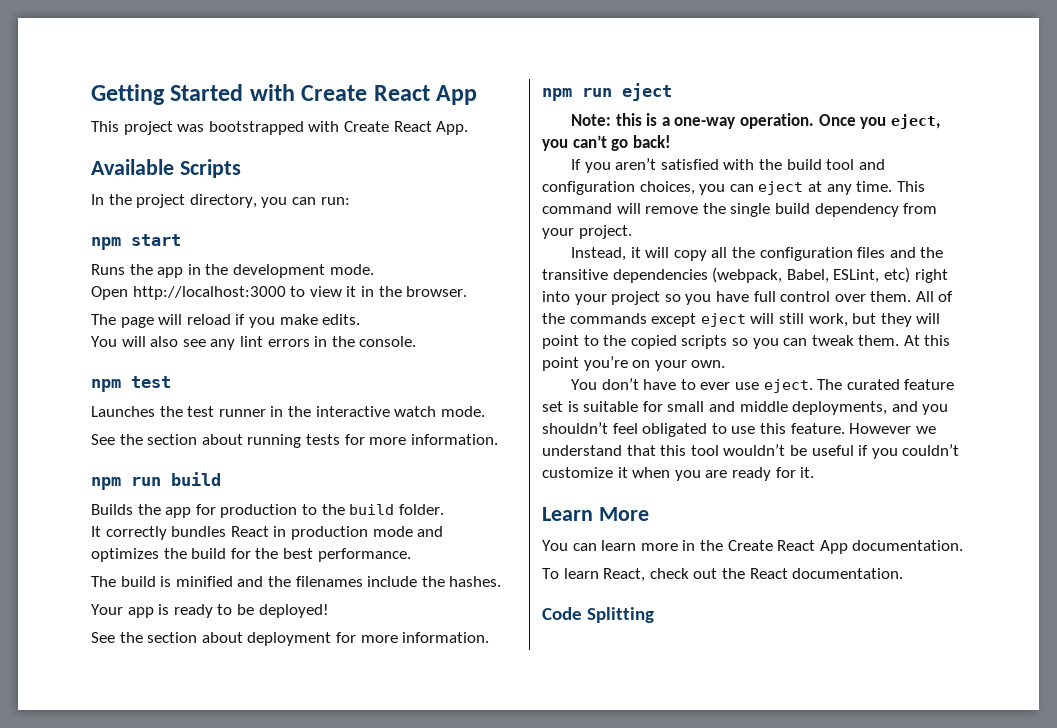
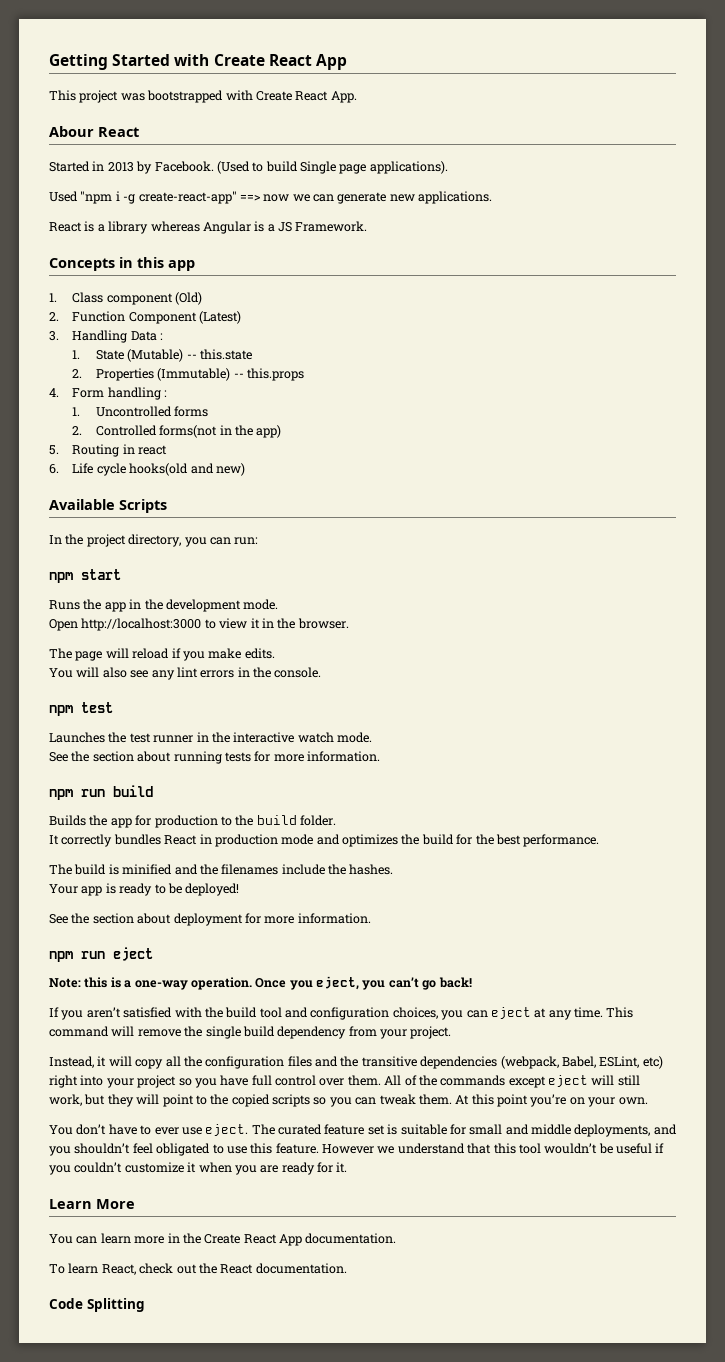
+ Abour React
+ Started in 2013 by Facebook. (Used to build Single page applications).
+ Used "npm i -g create-react-app" ==> now we can generate new applications.
+ React is a library whereas Angular is a JS Framework.
+ Concepts in this app
+ 1. Class component (Old)
+ 2. Function Component (Latest)
+ 3. Handling Data :
+ 1. State (Mutable) -- this.state
+ 2. Properties (Immutable) -- this.props
+ 4. Form handling :
+ 1. Uncontrolled forms
+ 2. Controlled forms(not in the app)
+ 5. Routing in react
+ 6. Life cycle hooks(old and new)

